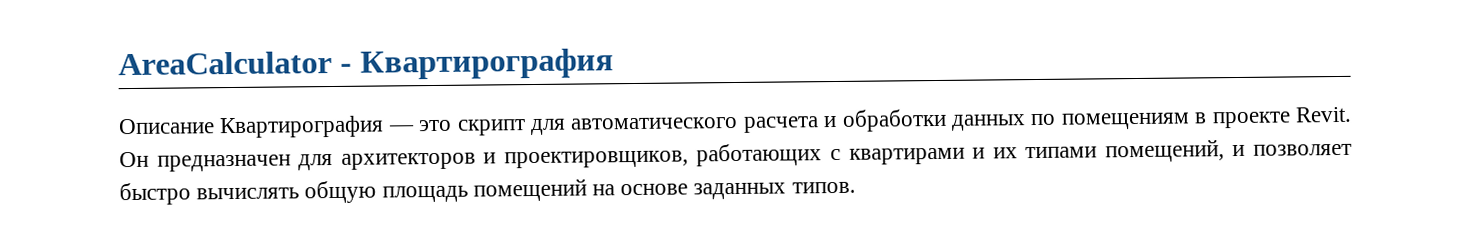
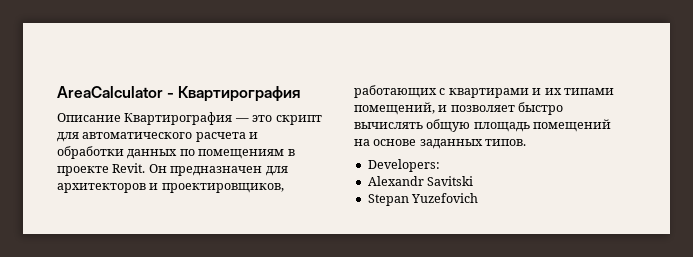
+ Developers:
+ Alexandr Savitski
+ Stepan Yuzefovich

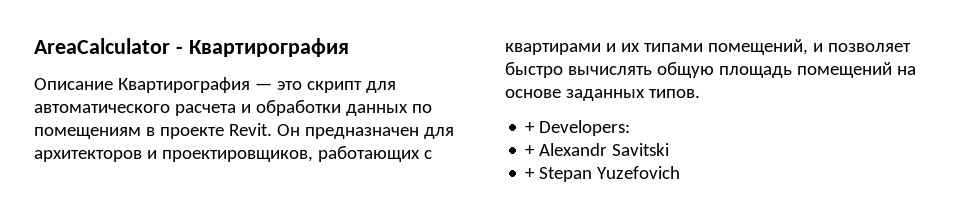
- Developers:
+ + Developers:
- Alexandr Savitski
+ + Alexandr Savitski
- Stepan Yuzefovich
+ + Stepan Yuzefovich

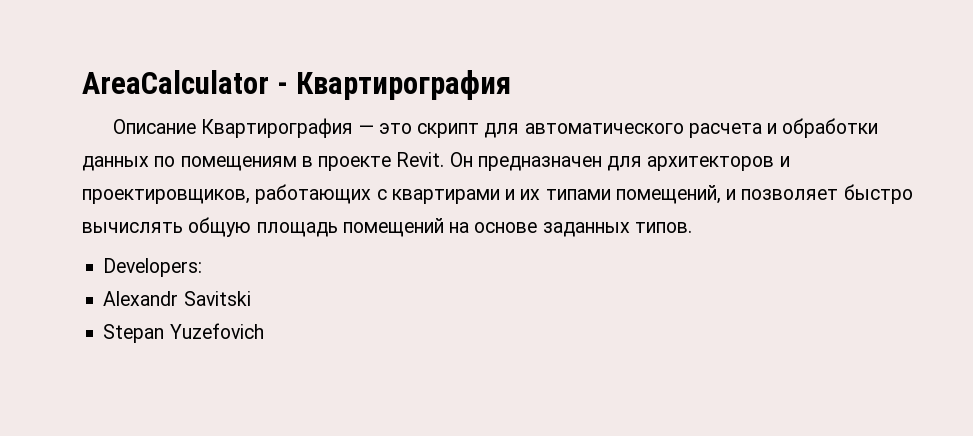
- + Developers:
+ Developers:
- + Alexandr Savitski
+ Alexandr Savitski
- + Stepan Yuzefovich
+ Stepan Yuzefovich

